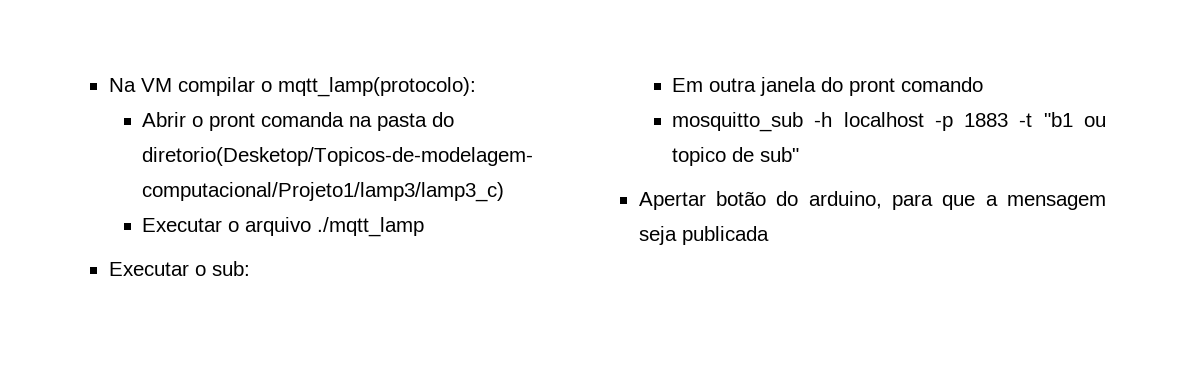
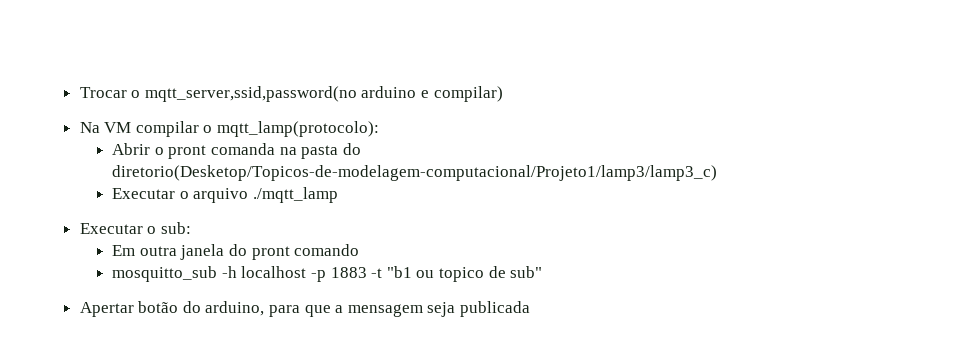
+ Trocar o mqtt_server,ssid,password(no arduino e compilar)

